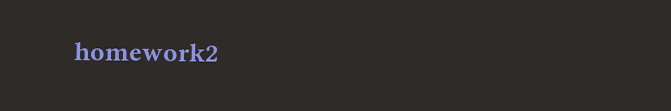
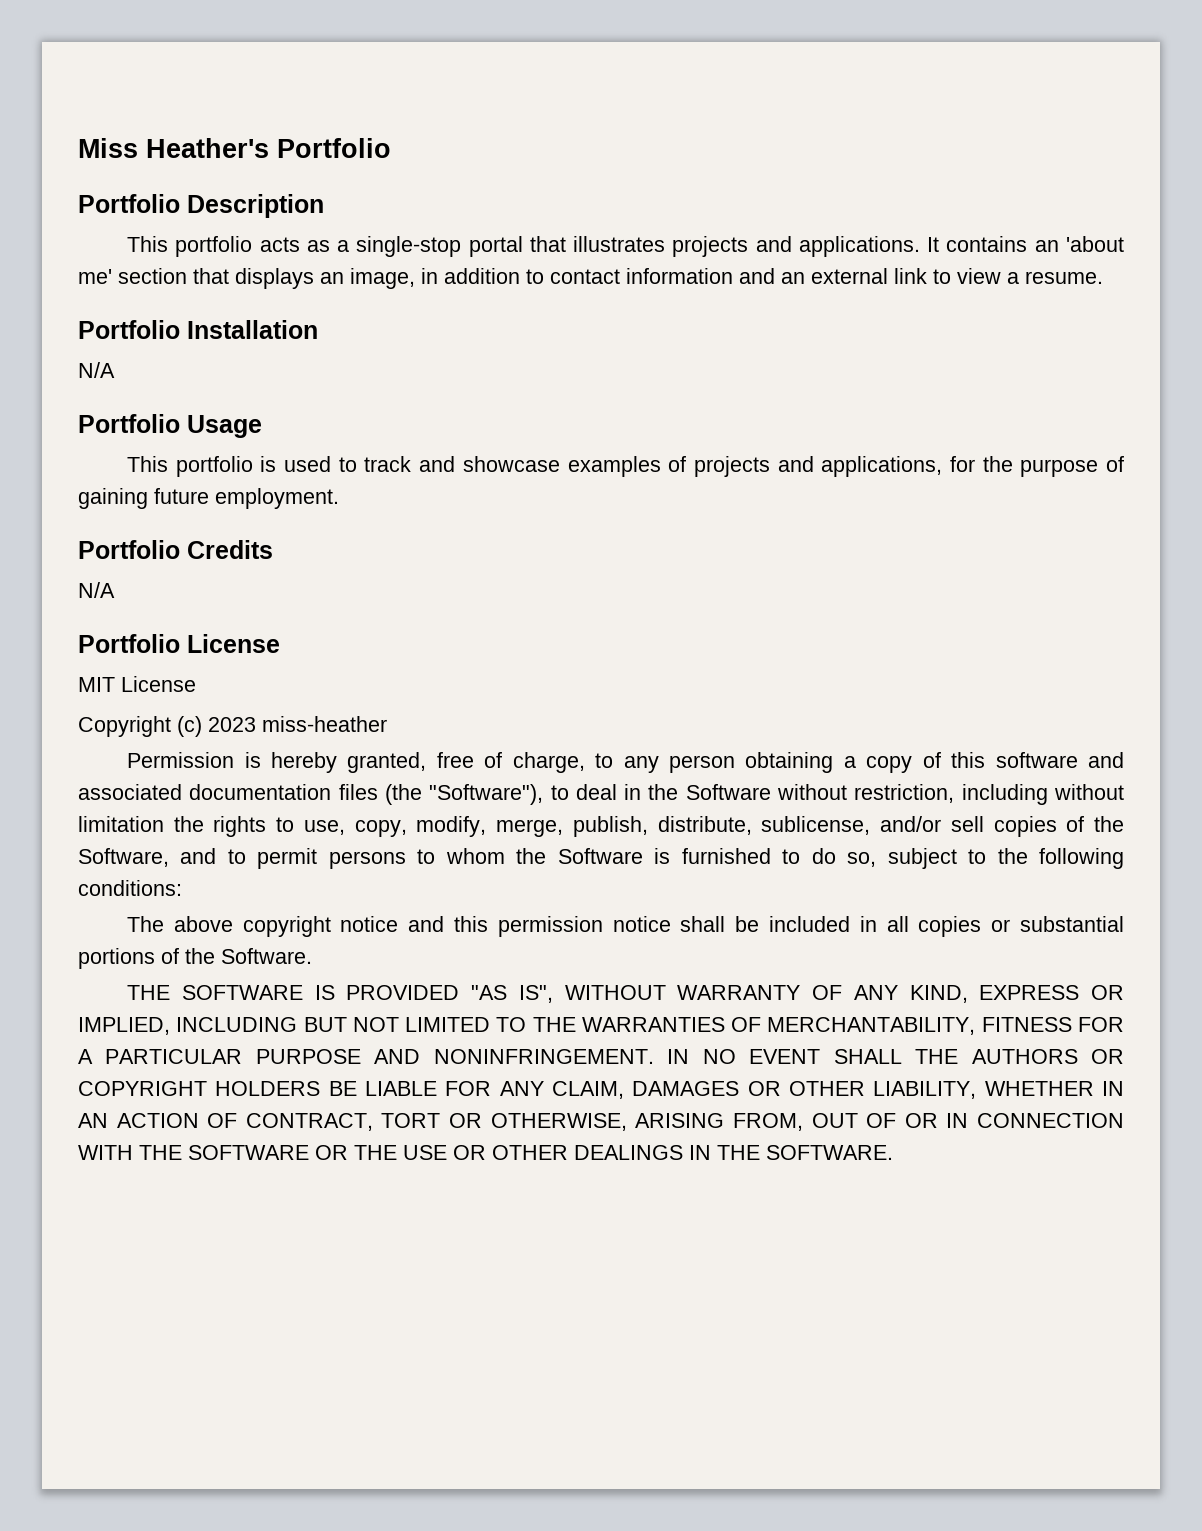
- homework2
+ Miss Heather's Portfolio
+ Portfolio Description
+ This portfolio acts as a single-stop portal that illustrates projects and applications. It contains an 'about me' section that displays an image, in addition to contact information and an external link to view a resume.
+ Portfolio Installation
+ N/A
+ Portfolio Usage
+ This portfolio is used to track and showcase examples of projects and applications, for the purpose of gaining future employment.
+ Portfolio Credits
+ N/A
+ Portfolio License
+ MIT License
+ Copyright (c) 2023 miss-heather
+ Permission is hereby granted, free of charge, to any person obtaining a copy of this software and associated documentation files (the "Software"), to deal in the Software without restriction, including without limitation the rights to use, copy, modify, merge, publish, distribute, sublicense, and/or sell copies of the Software, and to permit persons to whom the Software is furnished to do so, subject to the following conditions:
+ The above copyright notice and this permission notice shall be included in all copies or substantial portions of the Software.
+ THE SOFTWARE IS PROVIDED "AS IS", WITHOUT WARRANTY OF ANY KIND, EXPRESS OR IMPLIED, INCLUDING BUT NOT LIMITED TO THE WARRANTIES OF MERCHANTABILITY, FITNESS FOR A PARTICULAR PURPOSE AND NONINFRINGEMENT. IN NO EVENT SHALL THE AUTHORS OR COPYRIGHT HOLDERS BE LIABLE FOR ANY CLAIM, DAMAGES OR OTHER LIABILITY, WHETHER IN AN ACTION OF CONTRACT, TORT OR OTHERWISE, ARISING FROM, OUT OF OR IN CONNECTION WITH THE SOFTWARE OR THE USE OR OTHER DEALINGS IN THE SOFTWARE.

